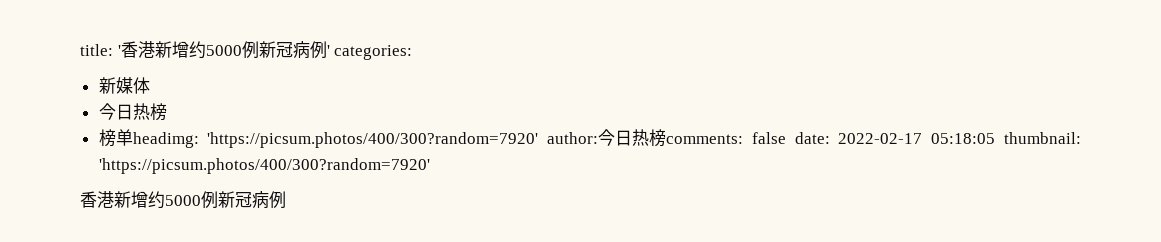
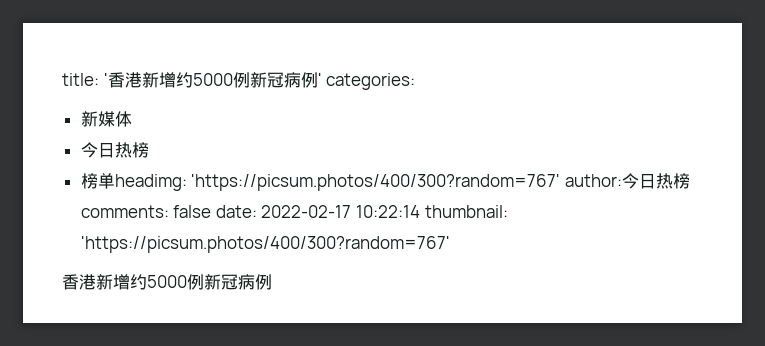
- 榜单headimg: 'https://picsum.photos/400/300?random=7920' author:今日热榜comments: false date: 2022-02-17 05:18:05 thumbnail: 'https://picsum.photos/400/300?random=7920'
+ 榜单headimg: 'https://picsum.photos/400/300?random=767' author:今日热榜comments: false date: 2022-02-17 10:22:14 thumbnail: 'https://picsum.photos/400/300?random=767'

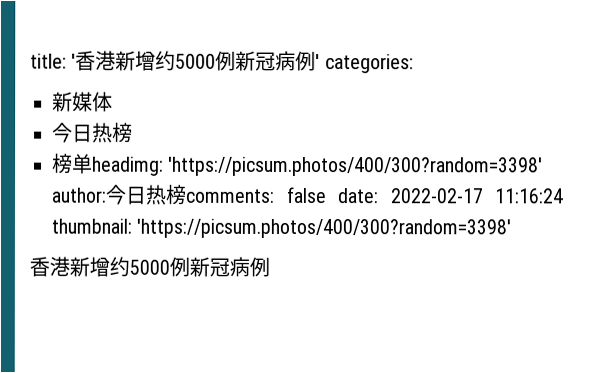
- 榜单headimg: 'https://picsum.photos/400/300?random=767' author:今日热榜comments: false date: 2022-02-17 10:22:14 thumbnail: 'https://picsum.photos/400/300?random=767'
+ 榜单headimg: 'https://picsum.photos/400/300?random=3398' author:今日热榜comments: false date: 2022-02-17 11:16:24 thumbnail: 'https://picsum.photos/400/300?random=3398'

